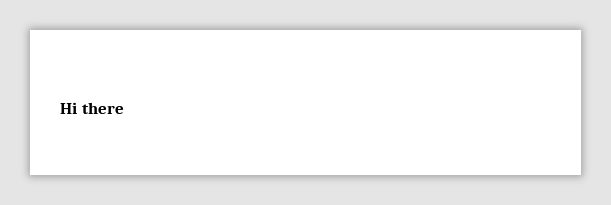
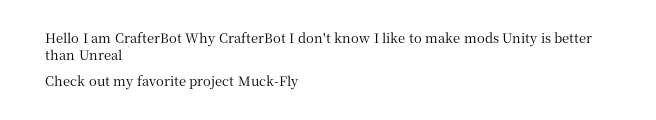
- Hi there
+ Hello I am CrafterBot Why CrafterBot I don't know I like to make mods Unity is better than Unreal
+ Check out my favorite project Muck-Fly

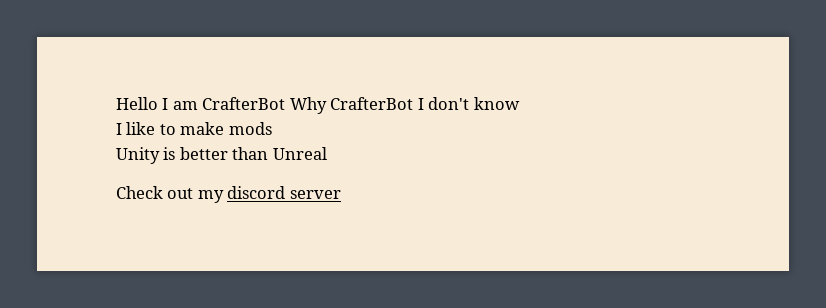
- Hello I am CrafterBot Why CrafterBot I don't know I like to make mods Unity is better than Unreal
+ Hello I am CrafterBot Why CrafterBot I don't know
+ I like to make mods
+ Unity is better than Unreal
- Check out my favorite project Muck-Fly
+ Check out my discord server

